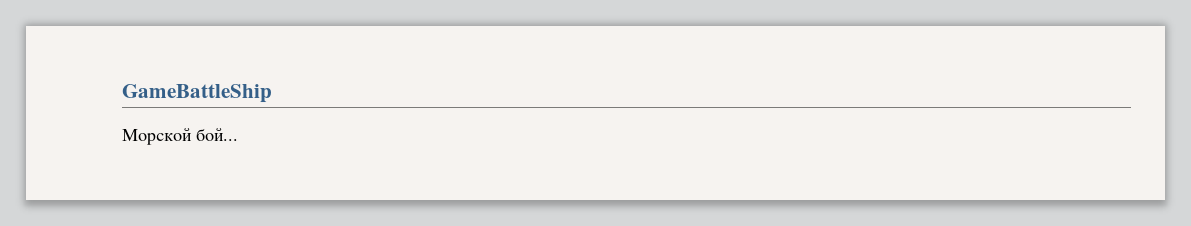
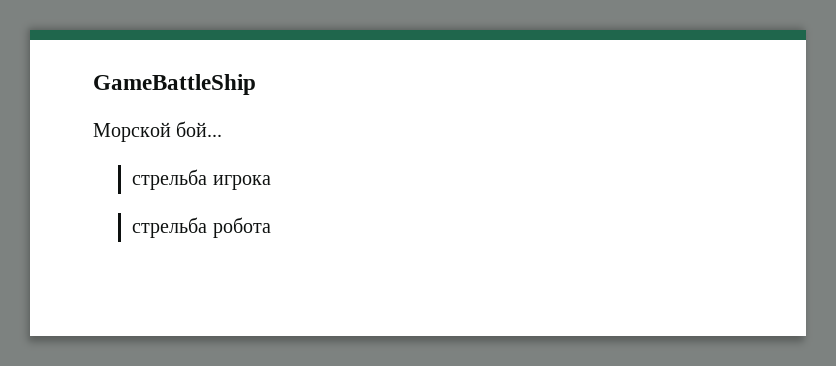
+ стрельба игрока
+ стрельба робота

